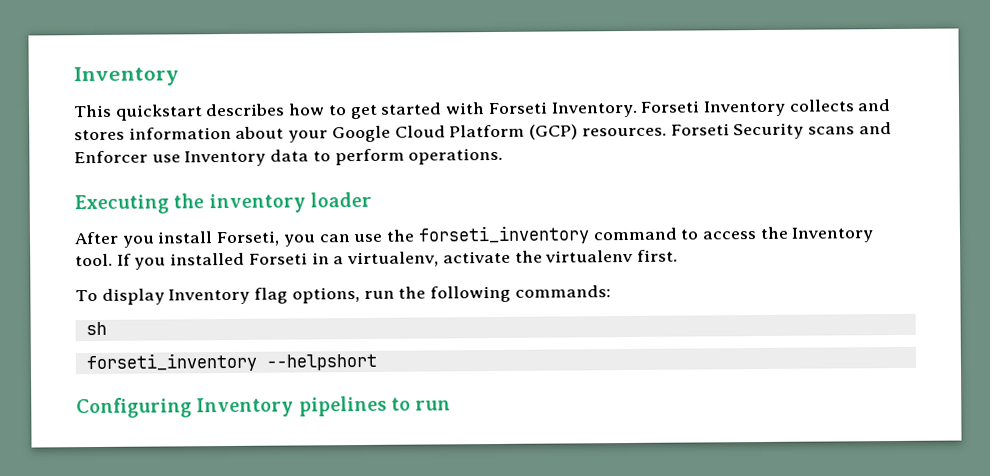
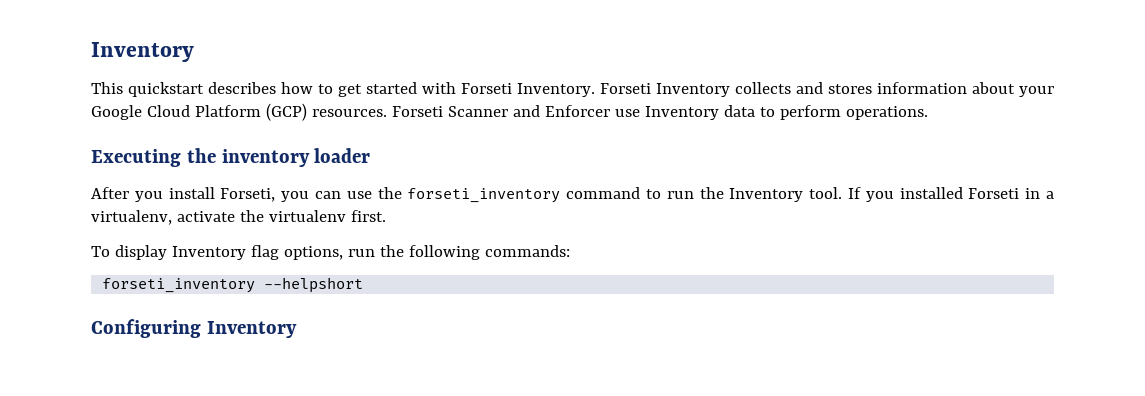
- Forseti Security scans and Enforcer use Inventory data to perform operations.
+ Forseti Scanner and Enforcer use Inventory data to perform operations.
- After you install Forseti, you can use the forseti_inventory command to access the Inventory tool.
+ After you install Forseti, you can use the forseti_inventory command to run the Inventory tool.
- sh
- Configuring Inventory pipelines to run
+ Configuring Inventory

